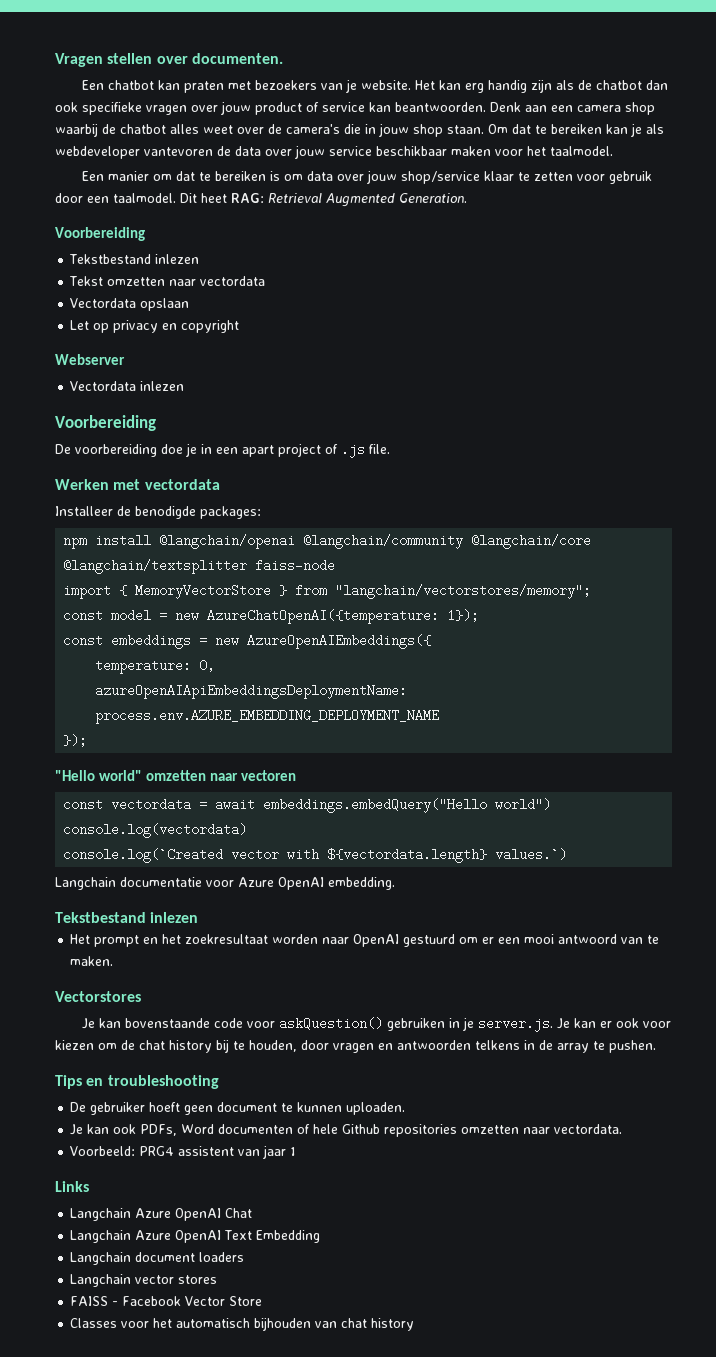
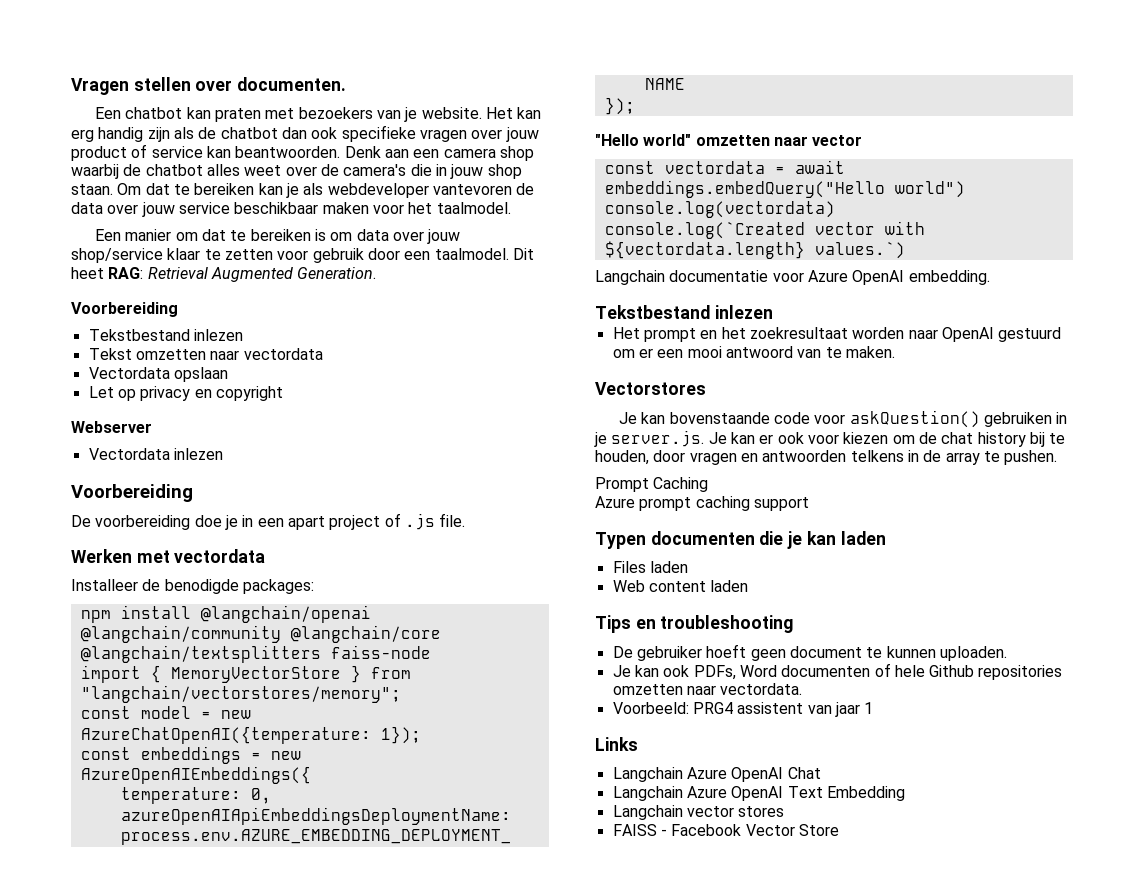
- npm install @langchain/openai @langchain/community @langchain/core @langchain/textsplitter faiss-node
+ npm install @langchain/openai @langchain/community @langchain/core @langchain/textsplitters faiss-node
- "Hello world" omzetten naar vectoren
+ "Hello world" omzetten naar vector
+ Prompt Caching
+ Azure prompt caching support
+ Typen documenten die je kan laden
+ Files laden
+ Web content laden
- Langchain document loaders
- Classes voor het automatisch bijhouden van chat history

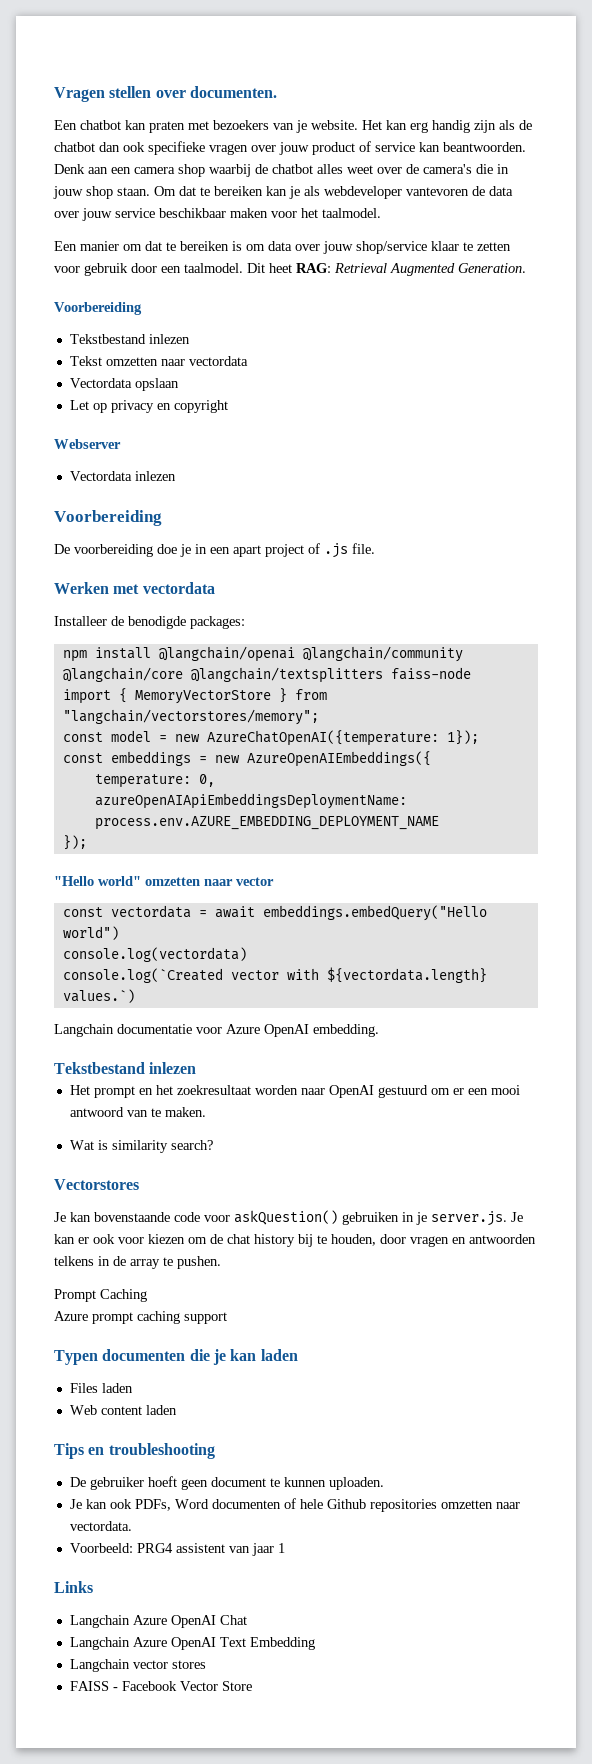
+ Wat is similarity search?

